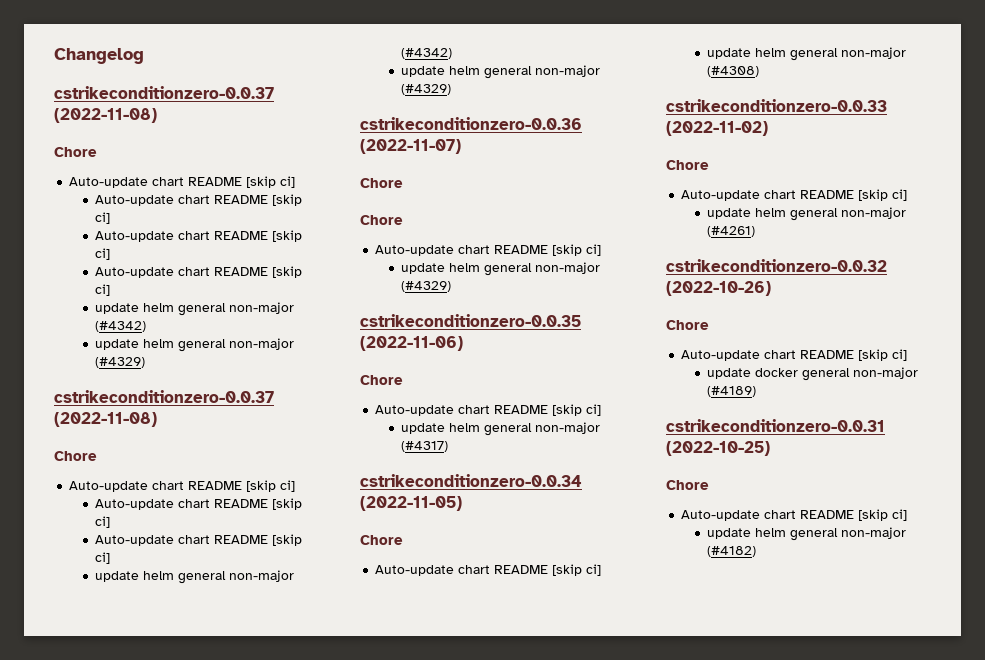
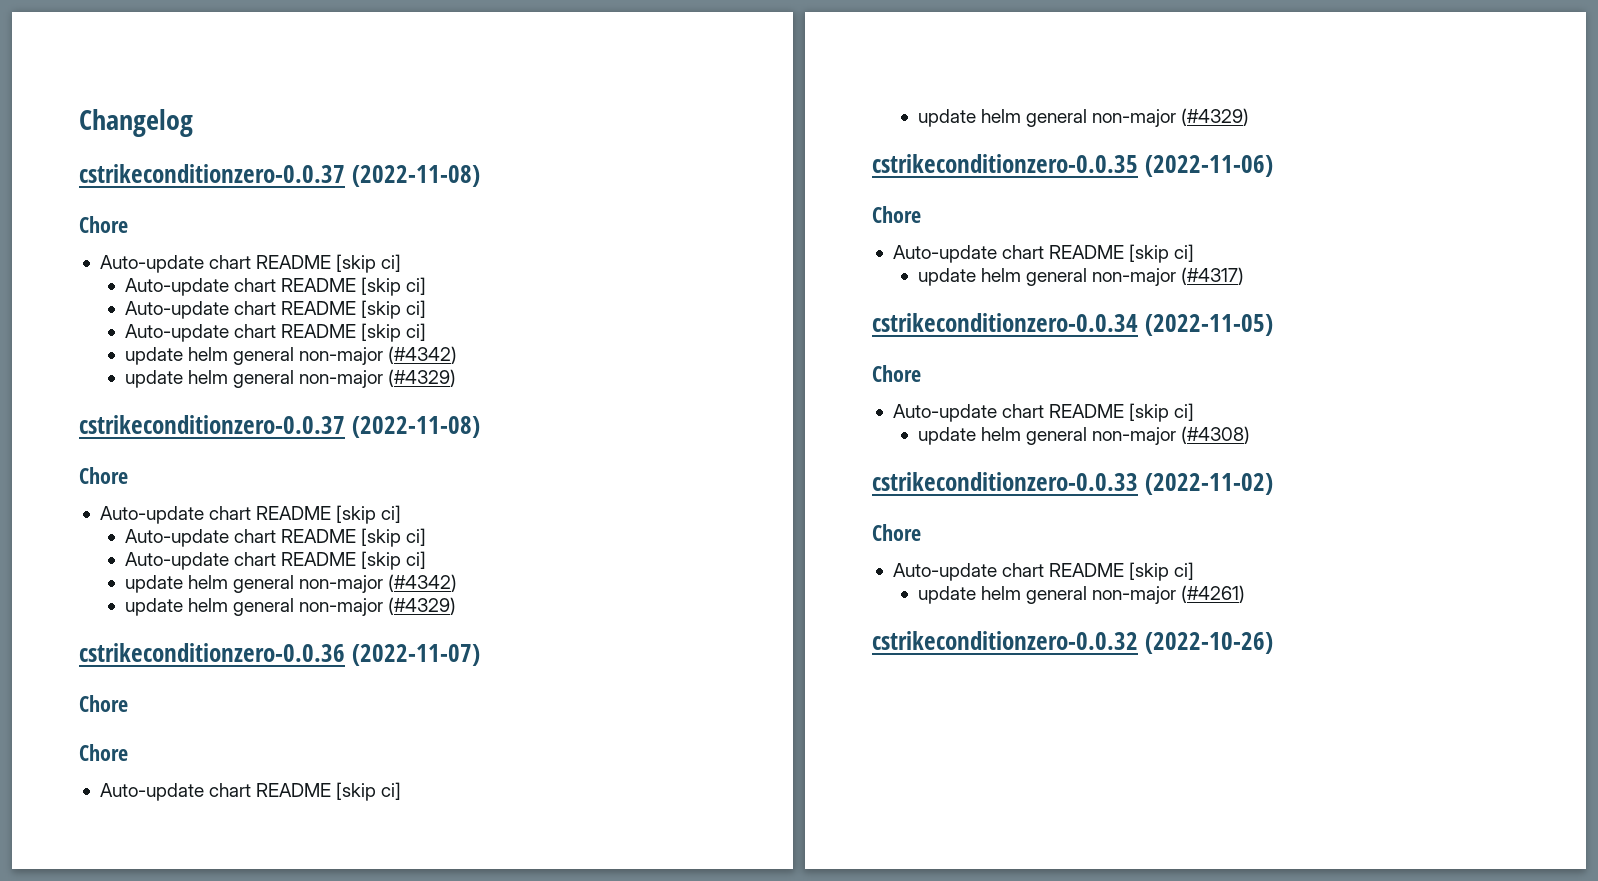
  cstrikeconditionzero-0.0.32 (2022-10-26)
- Chore
- Auto-update chart README [skip ci]
- update docker general non-major (#4189)
- cstrikeconditionzero-0.0.31 (2022-10-25)
- Chore
- Auto-update chart README [skip ci]
- update helm general non-major (#4182)

